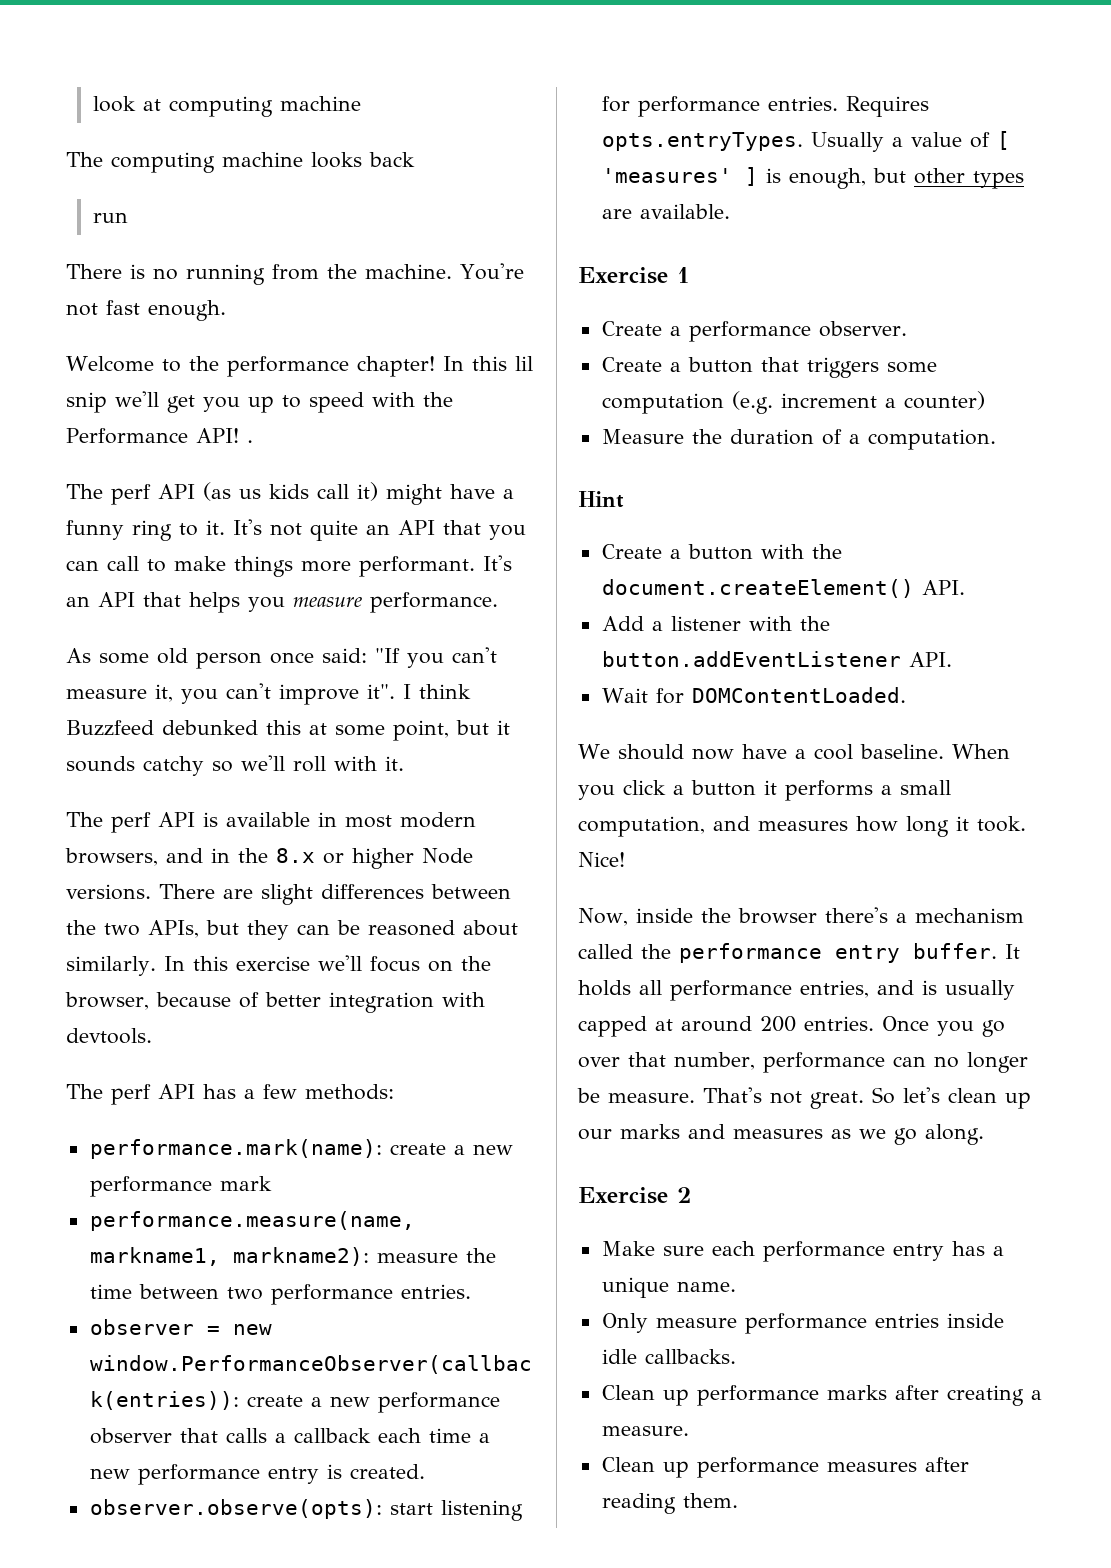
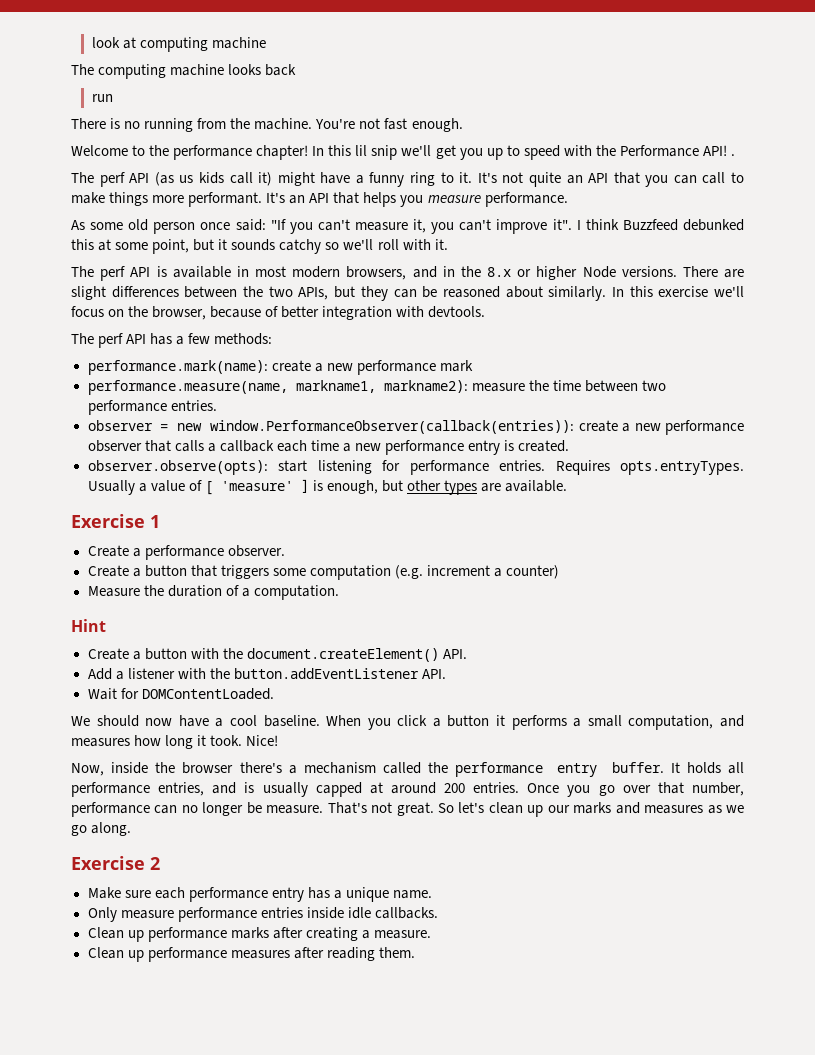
- Requires opts.entryTypes. Usually a value of [ 'measures' ] is enough, but other types are available.
+ Requires opts.entryTypes. Usually a value of [ 'measure' ] is enough, but other types are available.

